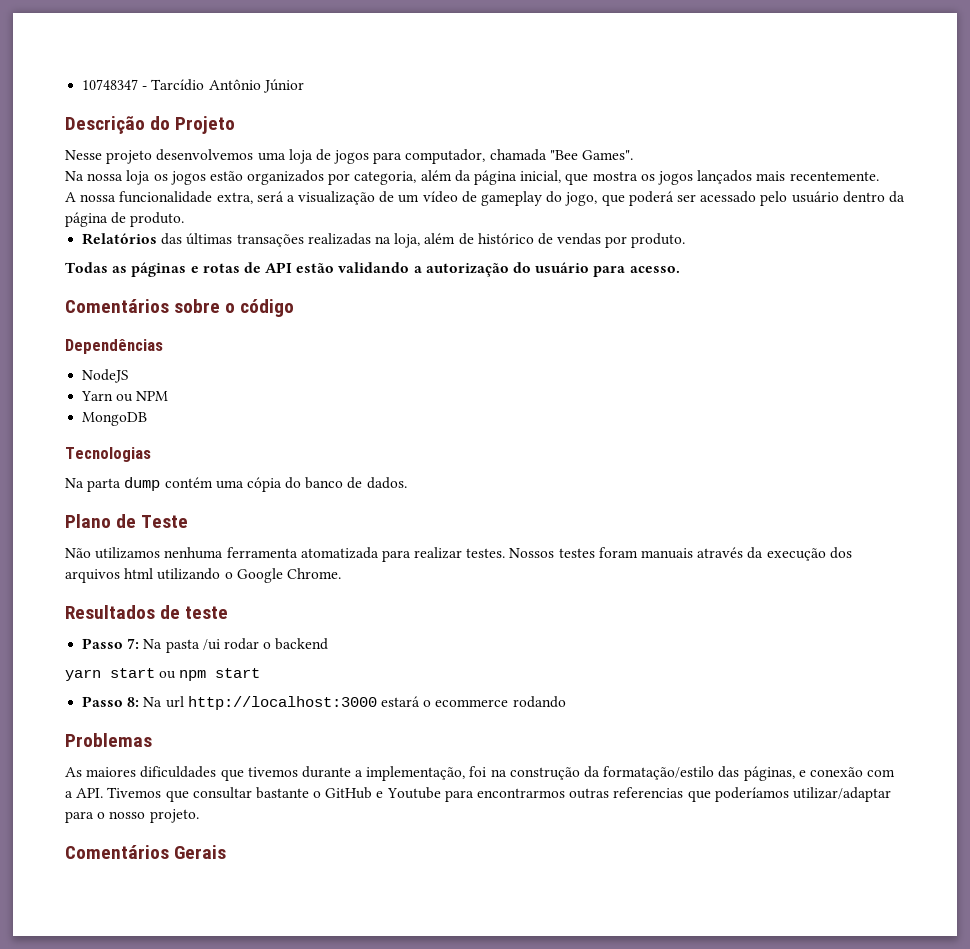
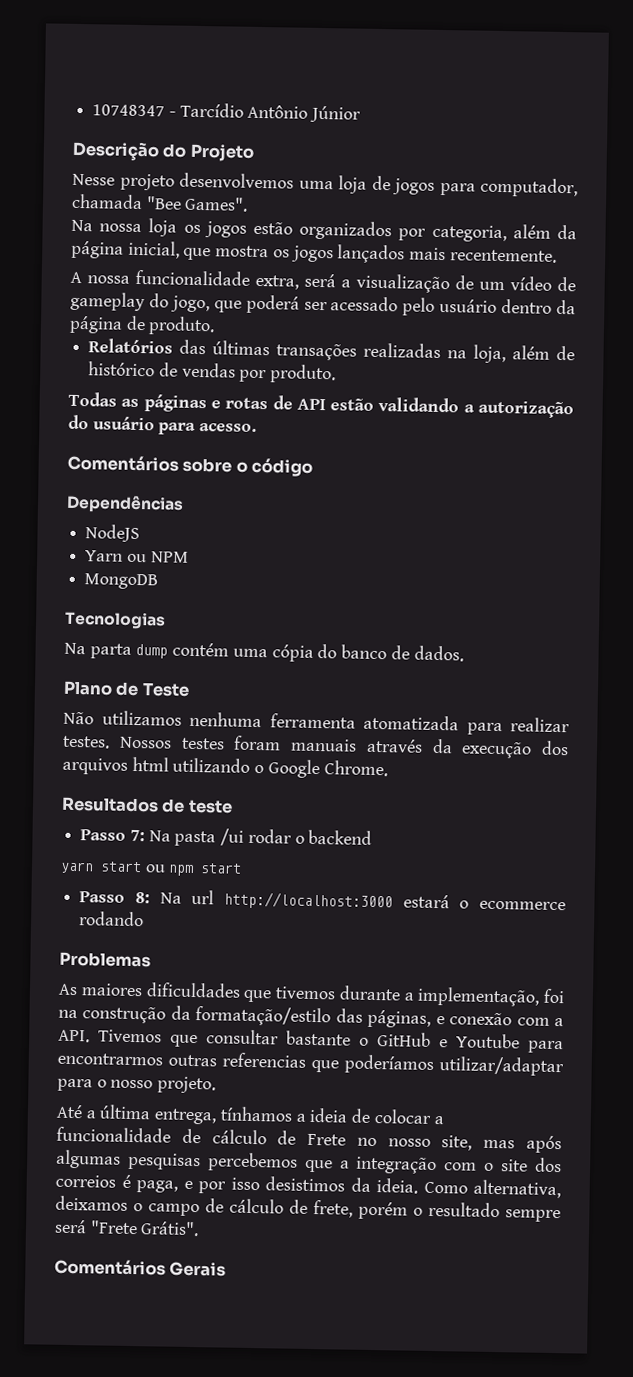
+ Até a última entrega, tínhamos a ideia de colocar a funcionalidade de cálculo de Frete no nosso site, mas após algumas pesquisas percebemos que a integração com o site dos correios é paga, e por isso desistimos da ideia. Como alternativa, deixamos o campo de cálculo de frete, porém o resultado sempre será "Frete Grátis".

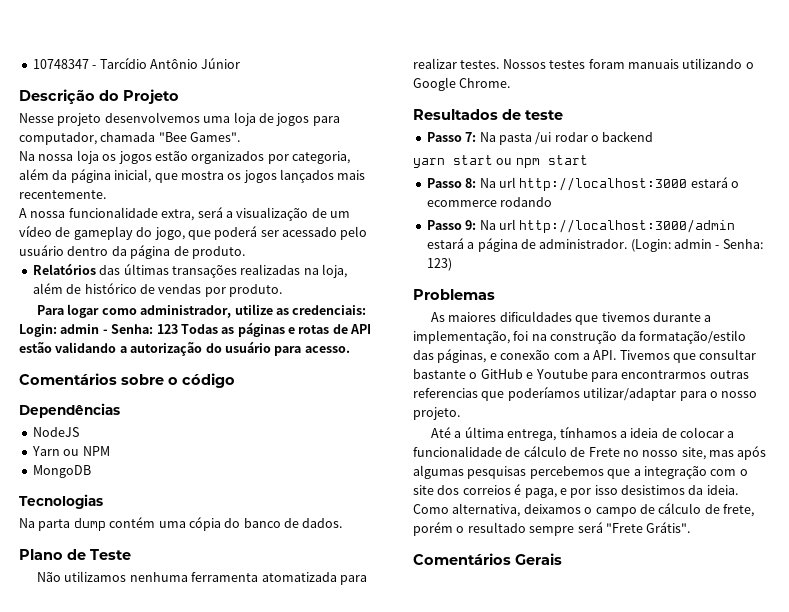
- Todas as páginas e rotas de API estão validando a autorização do usuário para acesso.
+ Para logar como administrador, utilize as credenciais: Login: admin - Senha: 123 Todas as páginas e rotas de API estão validando a autorização do usuário para acesso.
- Nossos testes foram manuais através da execução dos arquivos html utilizando o Google Chrome.
+ Nossos testes foram manuais utilizando o Google Chrome.
+ Passo 9: Na url http://localhost:3000/admin estará a página de administrador. (Login: admin - Senha: 123)

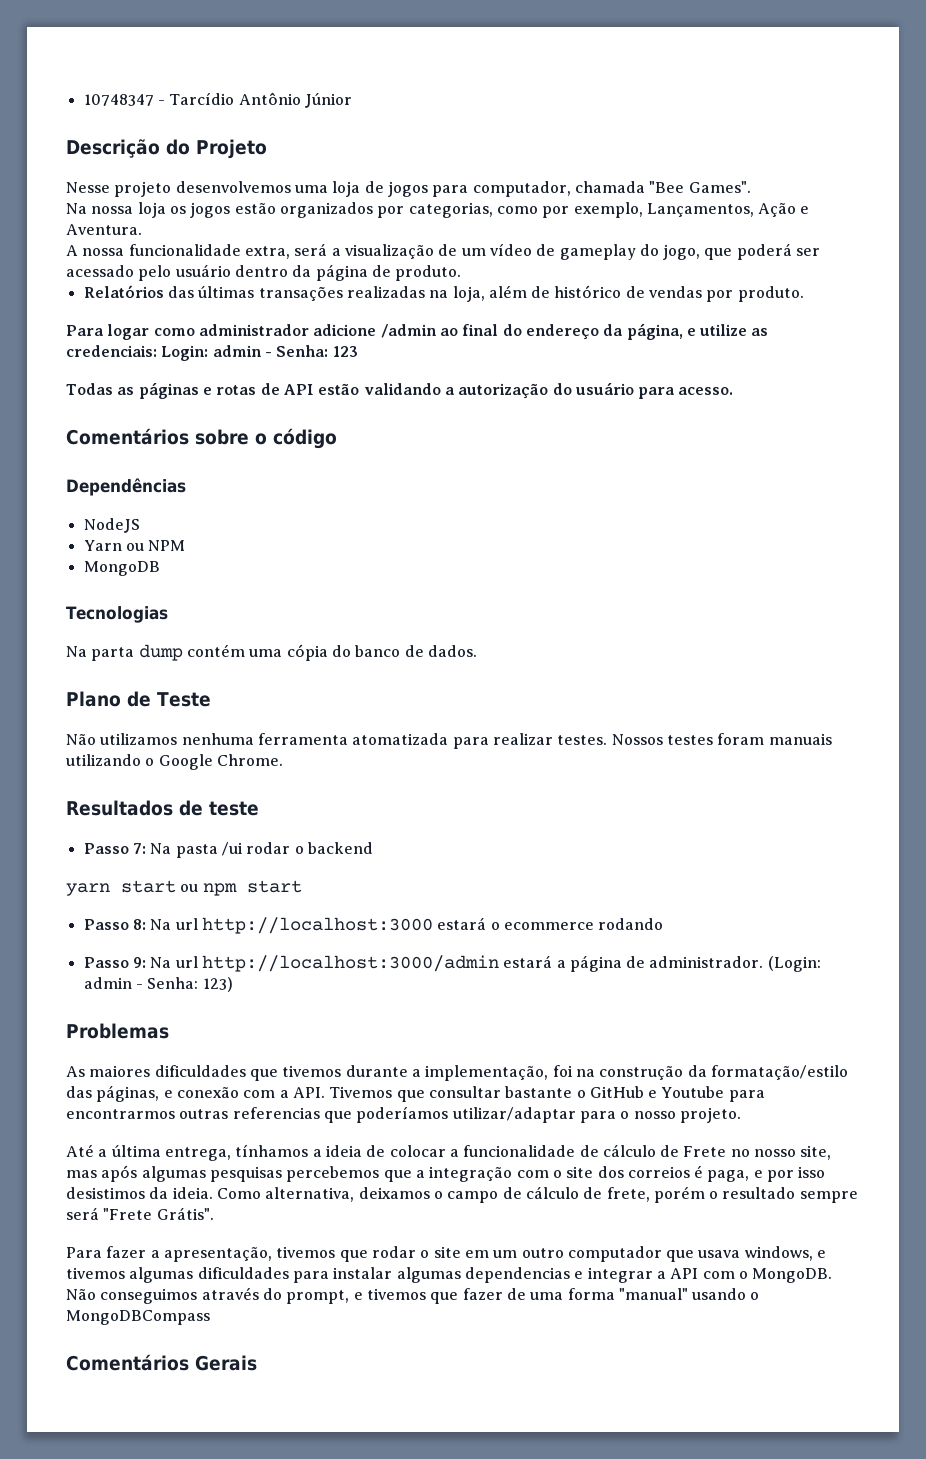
- Na nossa loja os jogos estão organizados por categoria, além da página inicial, que mostra os jogos lançados mais recentemente.
+ Na nossa loja os jogos estão organizados por categorias, como por exemplo, Lançamentos, Ação e Aventura.
- Para logar como administrador, utilize as credenciais: Login: admin - Senha: 123 Todas as páginas e rotas de API estão validando a autorização do usuário para acesso.
+ Para logar como administrador adicione /admin ao final do endereço da página, e utilize as credenciais: Login: admin - Senha: 123
+ Todas as páginas e rotas de API estão validando a autorização do usuário para acesso.
+ Para fazer a apresentação, tivemos que rodar o site em um outro computador que usava windows, e tivemos algumas dificuldades para instalar algumas dependencias e integrar a API com o MongoDB. Não conseguimos através do prompt, e tivemos que fazer de uma forma "manual" usando o MongoDBCompass

